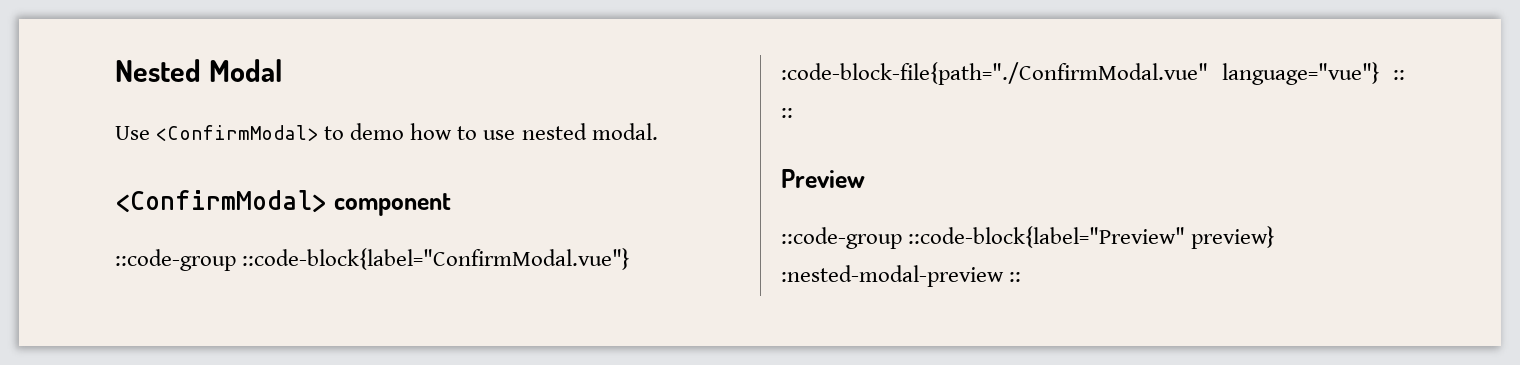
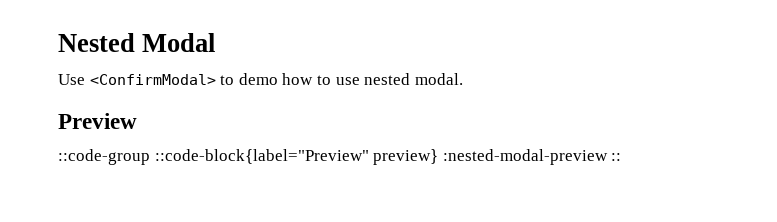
- <ConfirmModal> component
- ::code-group ::code-block{label="ConfirmModal.vue"} :code-block-file{path="./ConfirmModal.vue" language="vue"} :: ::

